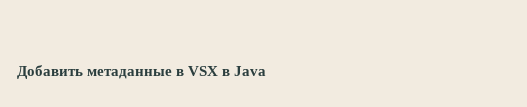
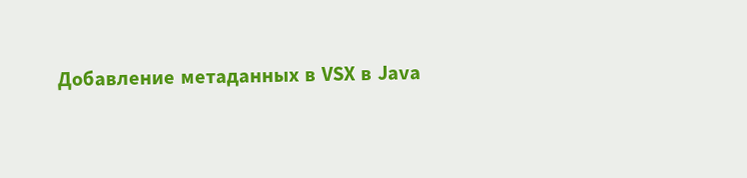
- Добавить метаданные в VSX в Java
+ Добавление метаданных в VSX в Java

